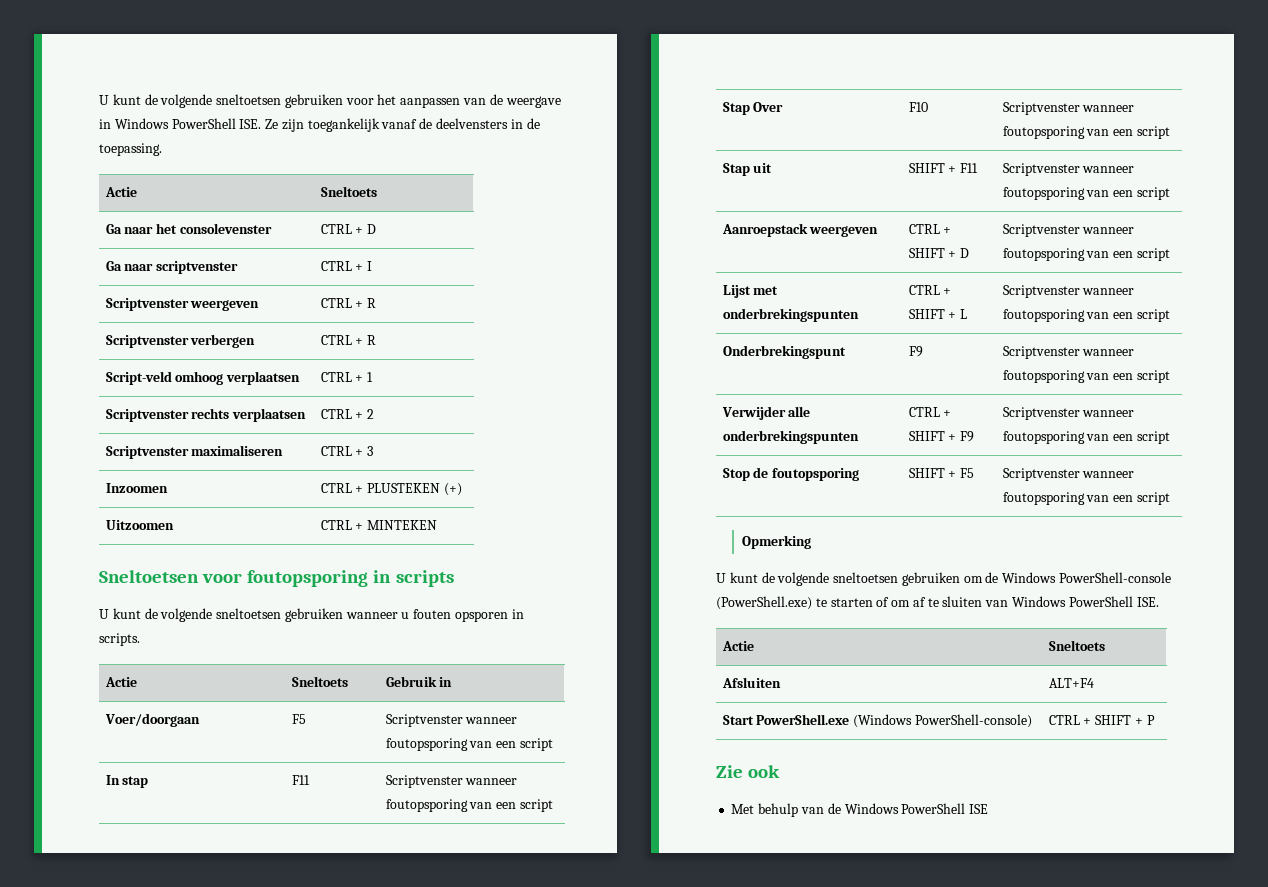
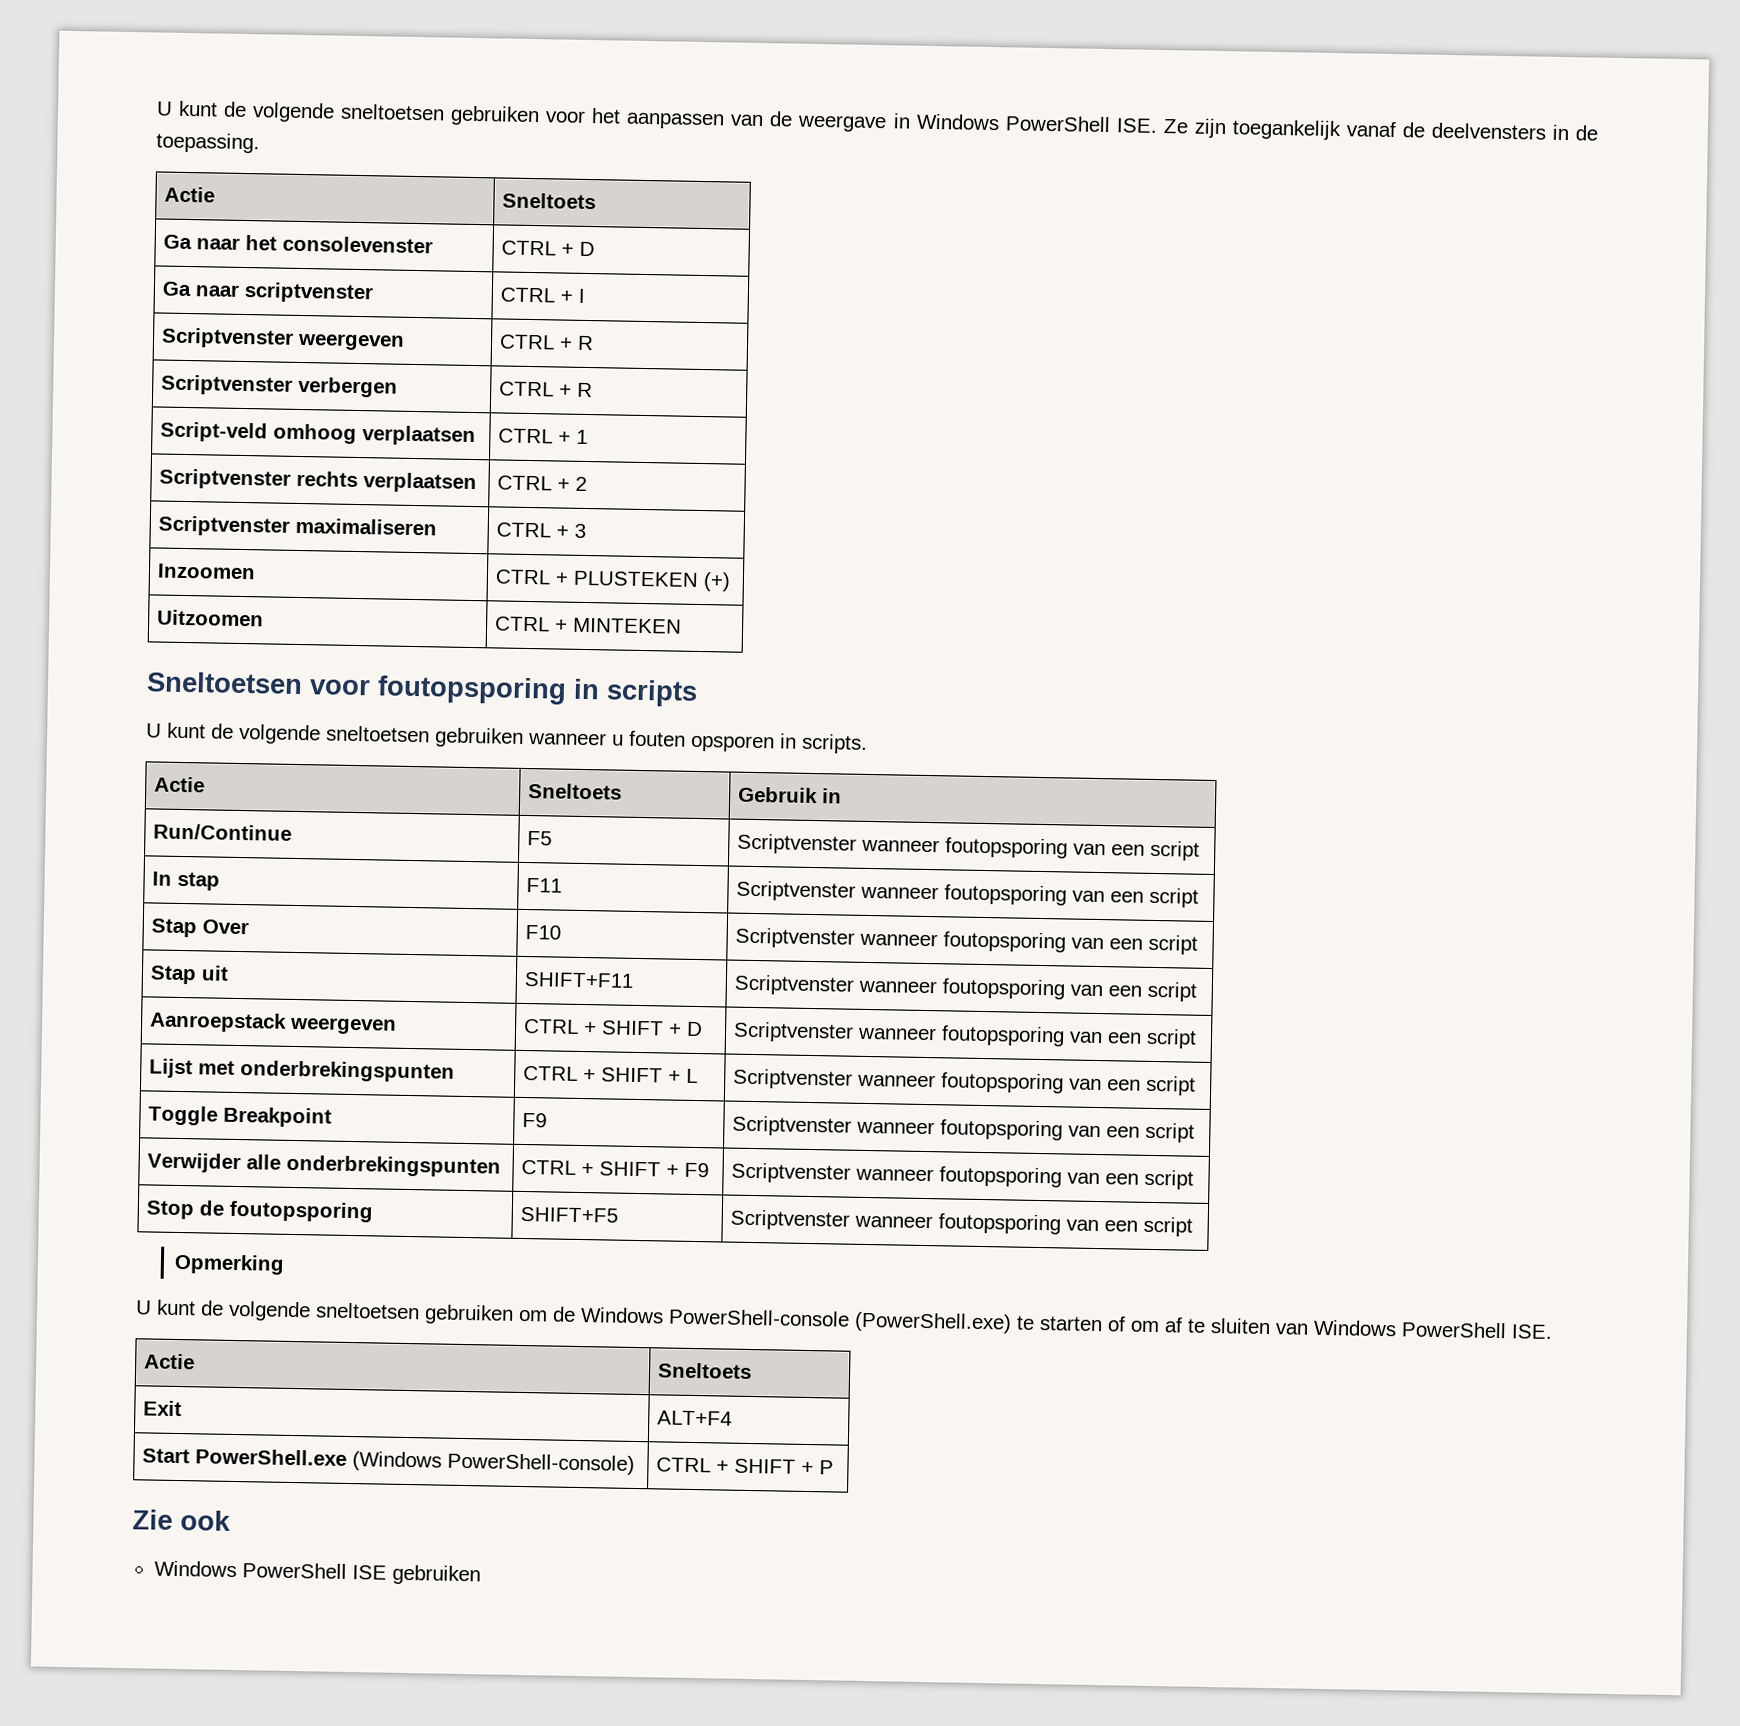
- Voer/doorgaan | F5 | Scriptvenster wanneer foutopsporing van een script
+ Run/Continue | F5 | Scriptvenster wanneer foutopsporing van een script
- Stap uit | SHIFT + F11 | Scriptvenster wanneer foutopsporing van een script
+ Stap uit | SHIFT+F11 | Scriptvenster wanneer foutopsporing van een script
- Onderbrekingspunt | F9 | Scriptvenster wanneer foutopsporing van een script
+ Toggle Breakpoint | F9 | Scriptvenster wanneer foutopsporing van een script
- Stop de foutopsporing | SHIFT + F5 | Scriptvenster wanneer foutopsporing van een script
+ Stop de foutopsporing | SHIFT+F5 | Scriptvenster wanneer foutopsporing van een script
- Afsluiten | ALT+F4
+ Exit | ALT+F4
- Met behulp van de Windows PowerShell ISE
+ Windows PowerShell ISE gebruiken

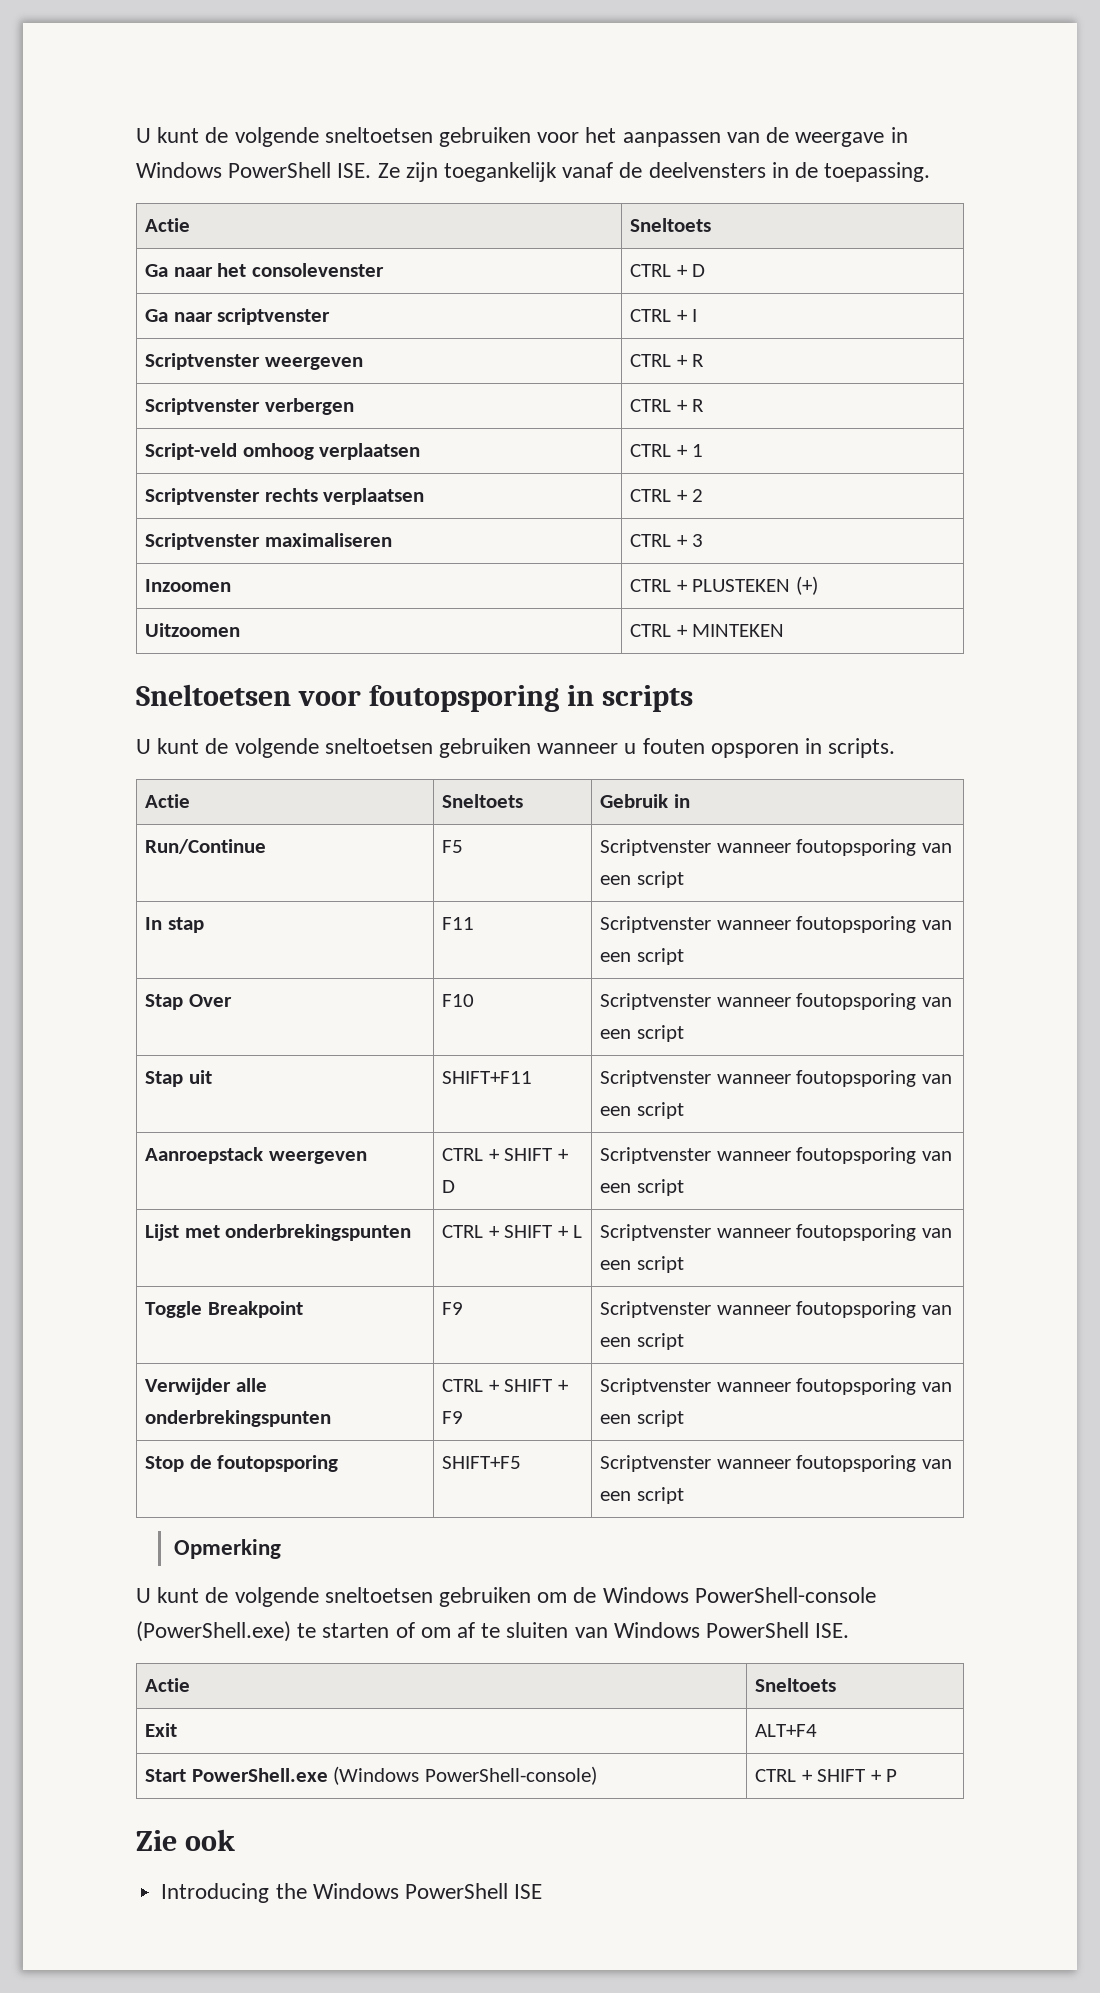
- Windows PowerShell ISE gebruiken
+ Introducing the Windows PowerShell ISE

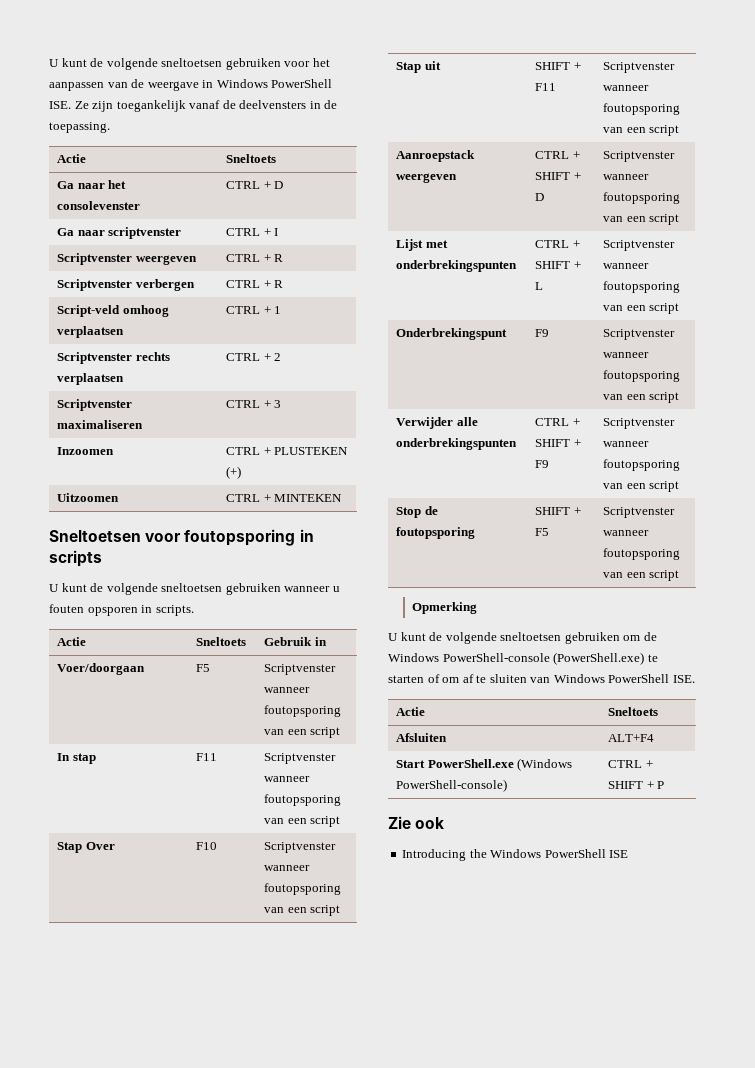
- Run/Continue | F5 | Scriptvenster wanneer foutopsporing van een script
+ Voer/doorgaan | F5 | Scriptvenster wanneer foutopsporing van een script
- Stap uit | SHIFT+F11 | Scriptvenster wanneer foutopsporing van een script
+ Stap uit | SHIFT + F11 | Scriptvenster wanneer foutopsporing van een script
- Toggle Breakpoint | F9 | Scriptvenster wanneer foutopsporing van een script
+ Onderbrekingspunt | F9 | Scriptvenster wanneer foutopsporing van een script
- Stop de foutopsporing | SHIFT+F5 | Scriptvenster wanneer foutopsporing van een script
+ Stop de foutopsporing | SHIFT + F5 | Scriptvenster wanneer foutopsporing van een script
- Exit | ALT+F4
+ Afsluiten | ALT+F4

